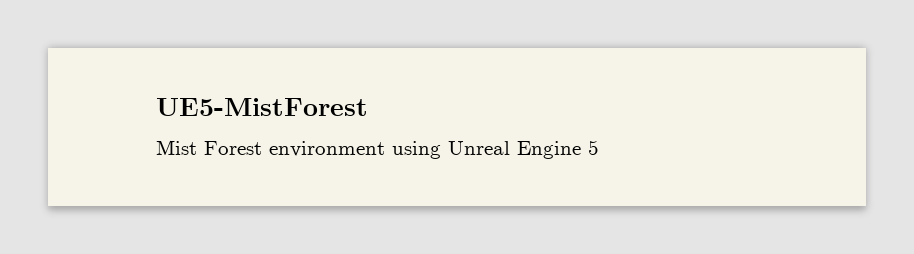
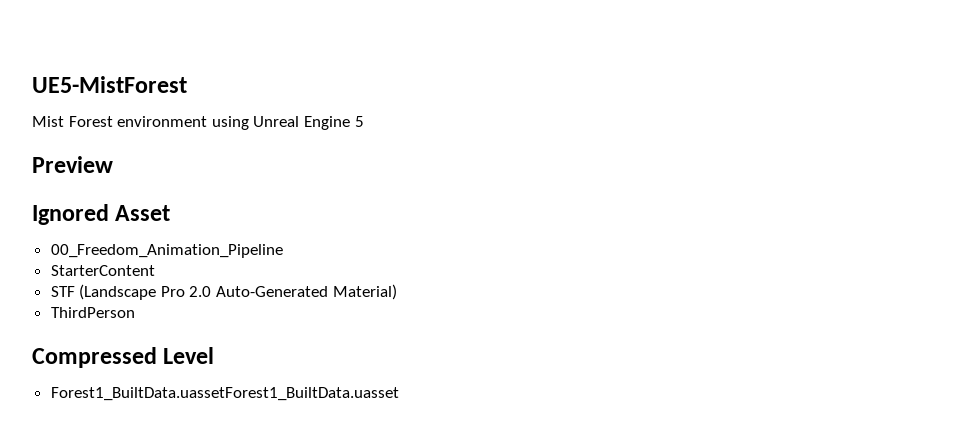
+ Preview
+ Ignored Asset
+ 00_Freedom_Animation_Pipeline
+ StarterContent
+ STF (Landscape Pro 2.0 Auto-Generated Material)
+ ThirdPerson
+ Compressed Level
+ Forest1_BuiltData.uassetForest1_BuiltData.uasset

